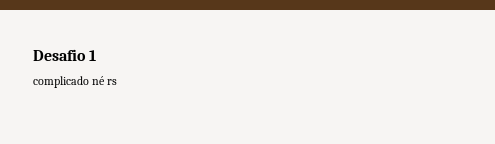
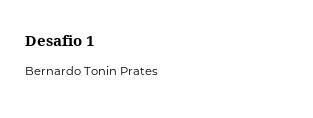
- complicado né rs
+ Bernardo Tonin Prates

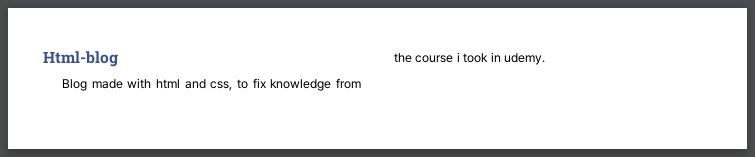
- Desafio 1
- Bernardo Tonin Prates
+ Html-blog
+ Blog made with html and css, to fix knowledge from the course i took in udemy.

